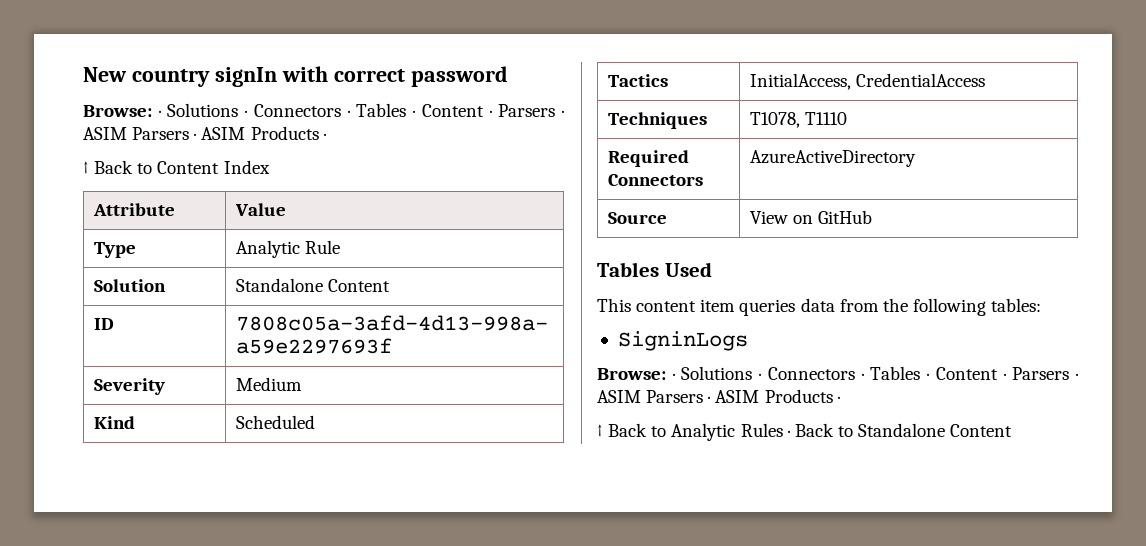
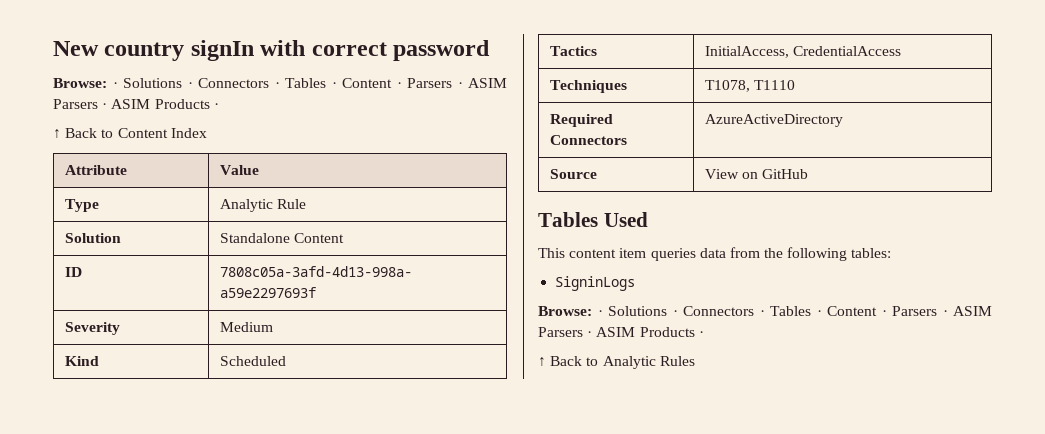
- ↑ Back to Analytic Rules · Back to Standalone Content
+ ↑ Back to Analytic Rules

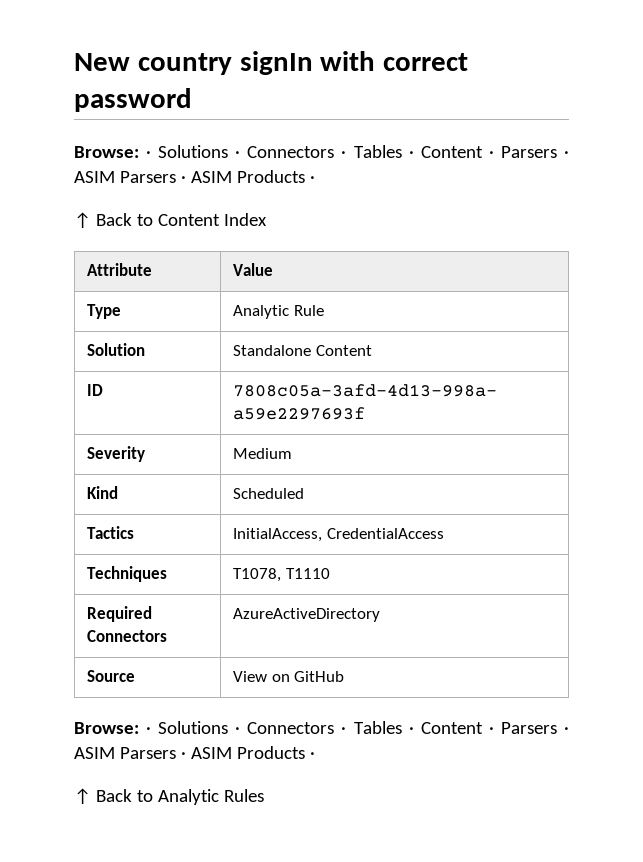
- Tables Used
- This content item queries data from the following tables:
- SigninLogs

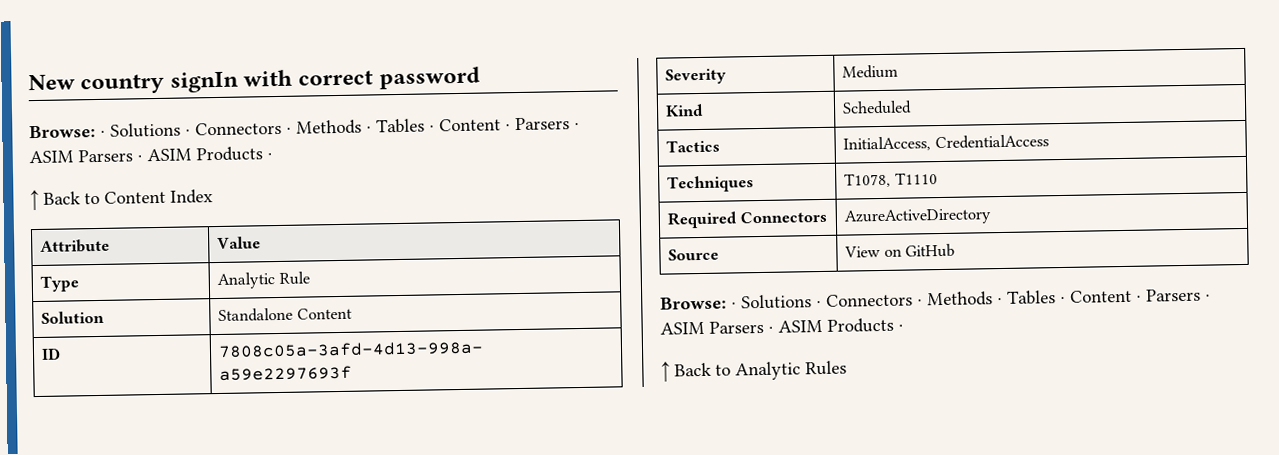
  New country signIn with correct password
- Browse: · Solutions · Connectors · Tables · Content · Parsers · ASIM Parsers · ASIM Products ·
+ Browse: · Solutions · Connectors · Methods · Tables · Content · Parsers · ASIM Parsers · ASIM Products ·
  Source | View on GitHub
- Browse: · Solutions · Connectors · Tables · Content · Parsers · ASIM Parsers · ASIM Products ·
+ Browse: · Solutions · Connectors · Methods · Tables · Content · Parsers · ASIM Parsers · ASIM Products ·

